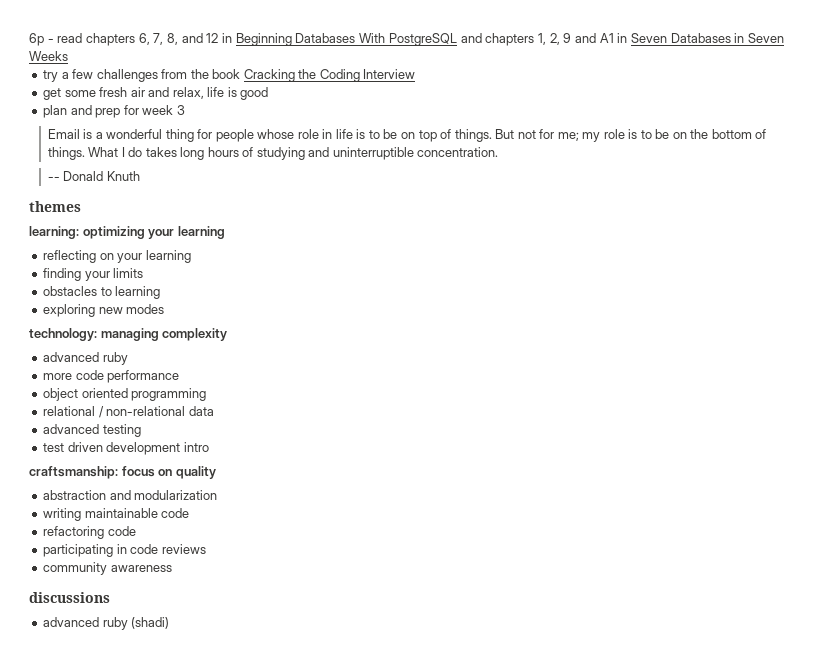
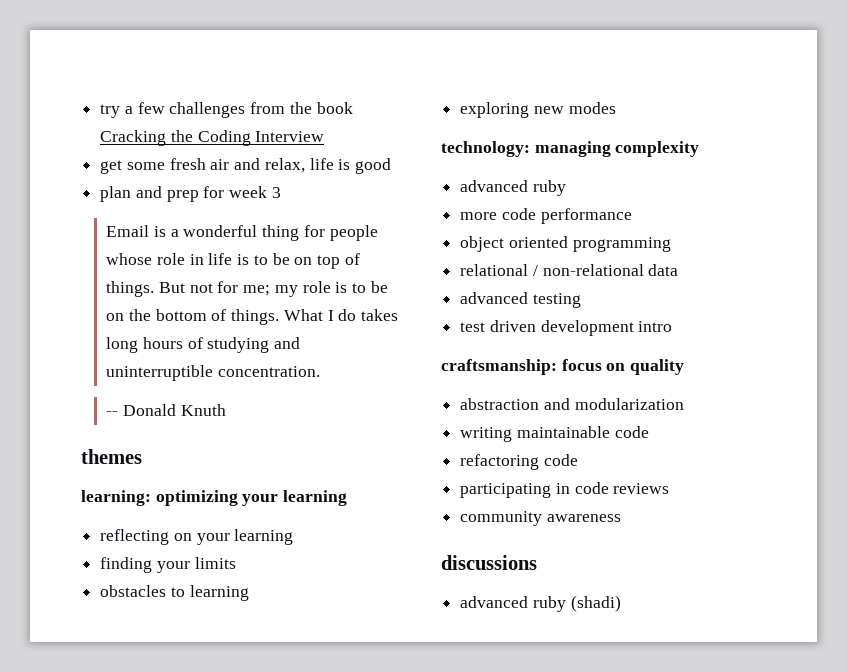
- 6p - read chapters 6, 7, 8, and 12 in Beginning Databases With PostgreSQL and chapters 1, 2, 9 and A1 in Seven Databases in Seven Weeks

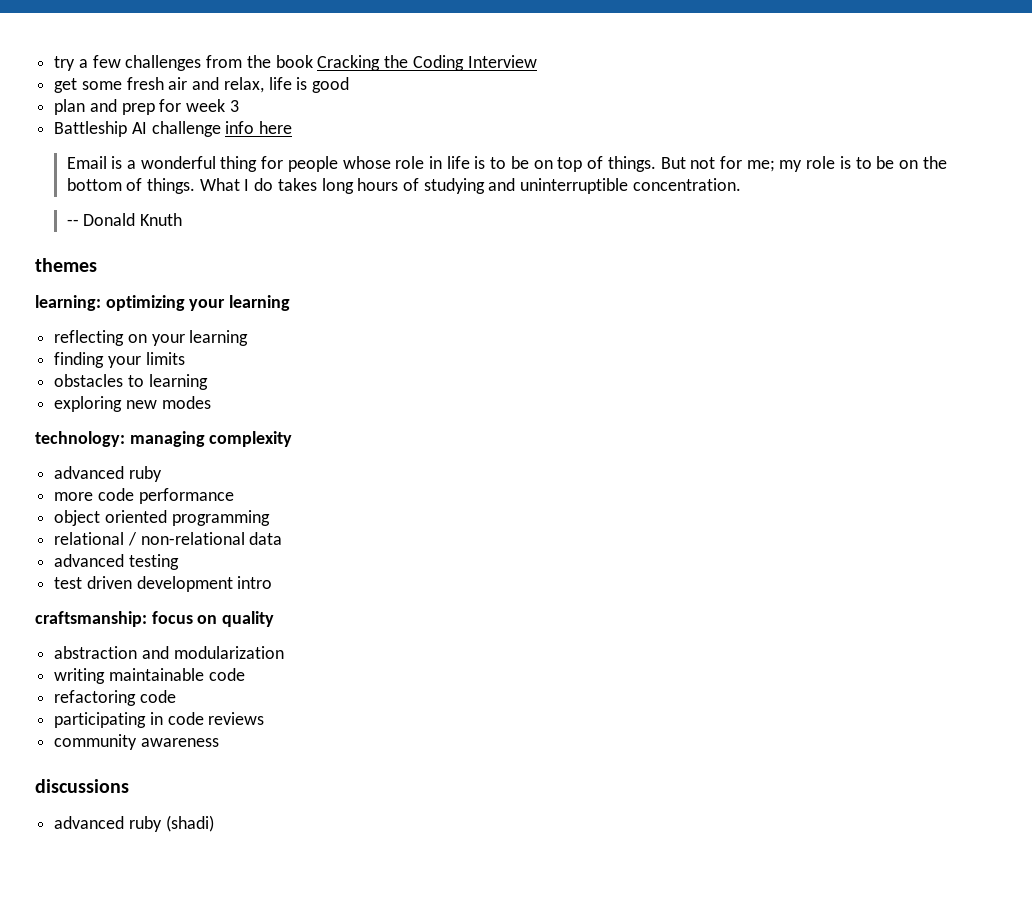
+ Battleship AI challenge info here

